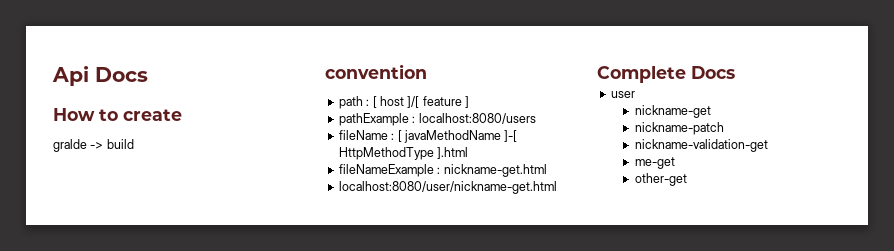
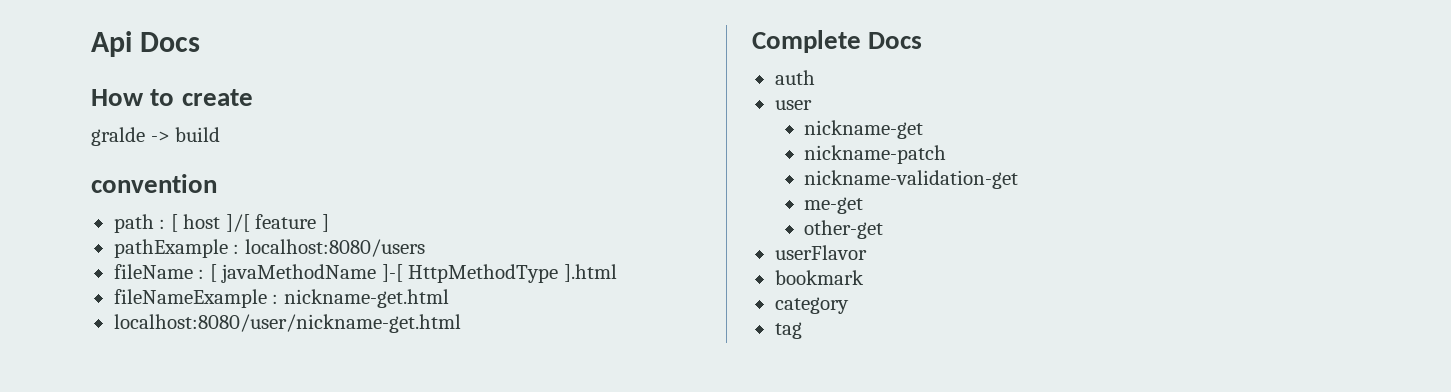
+ auth
+ userFlavor
+ bookmark
+ category
+ tag

